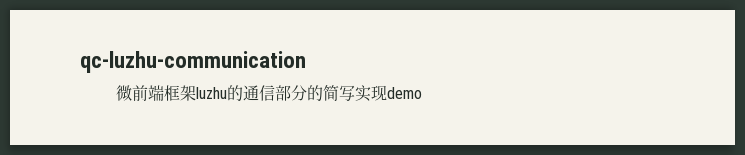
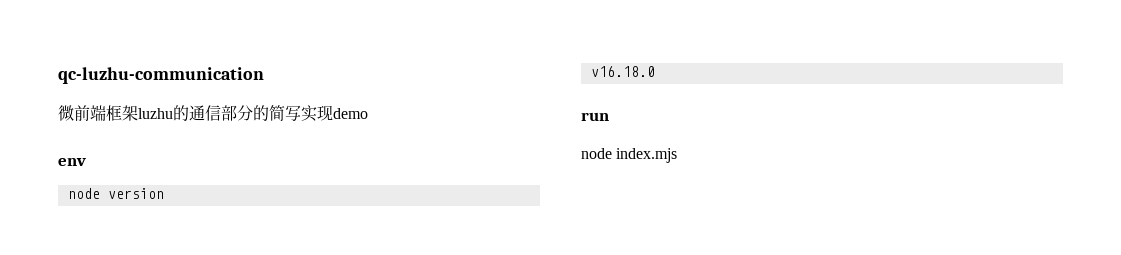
+ env
+ node version
+ v16.18.0
+ run
+ node index.mjs

